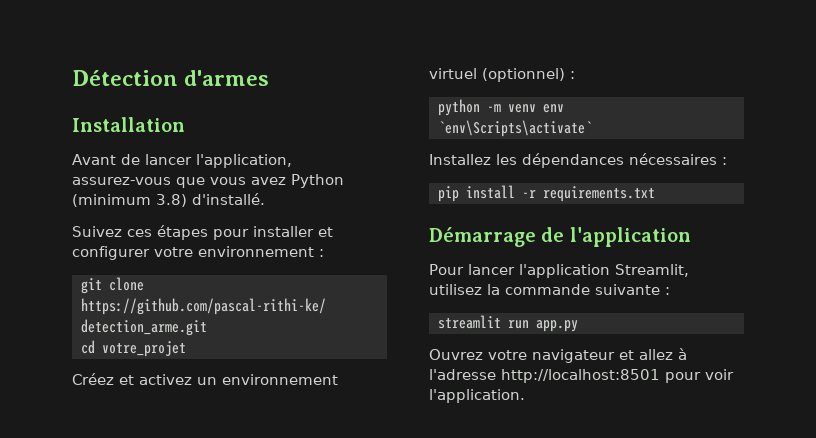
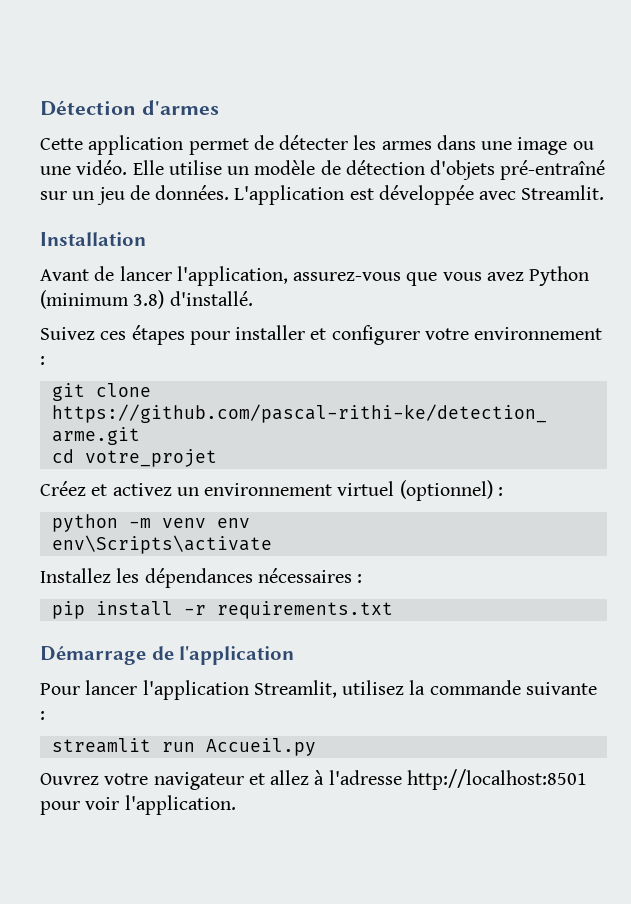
+ Cette application permet de détecter les armes dans une image ou une vidéo. Elle utilise un modèle de détection d'objets pré-entraîné sur un jeu de données. L'application est développée avec Streamlit.
- `env\Scripts\activate`
+ env\Scripts\activate
- streamlit run app.py
+ streamlit run Accueil.py

